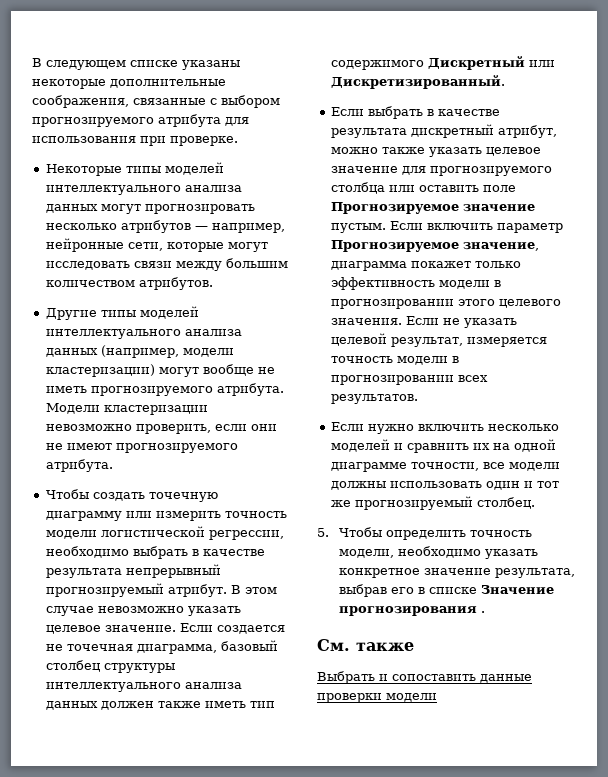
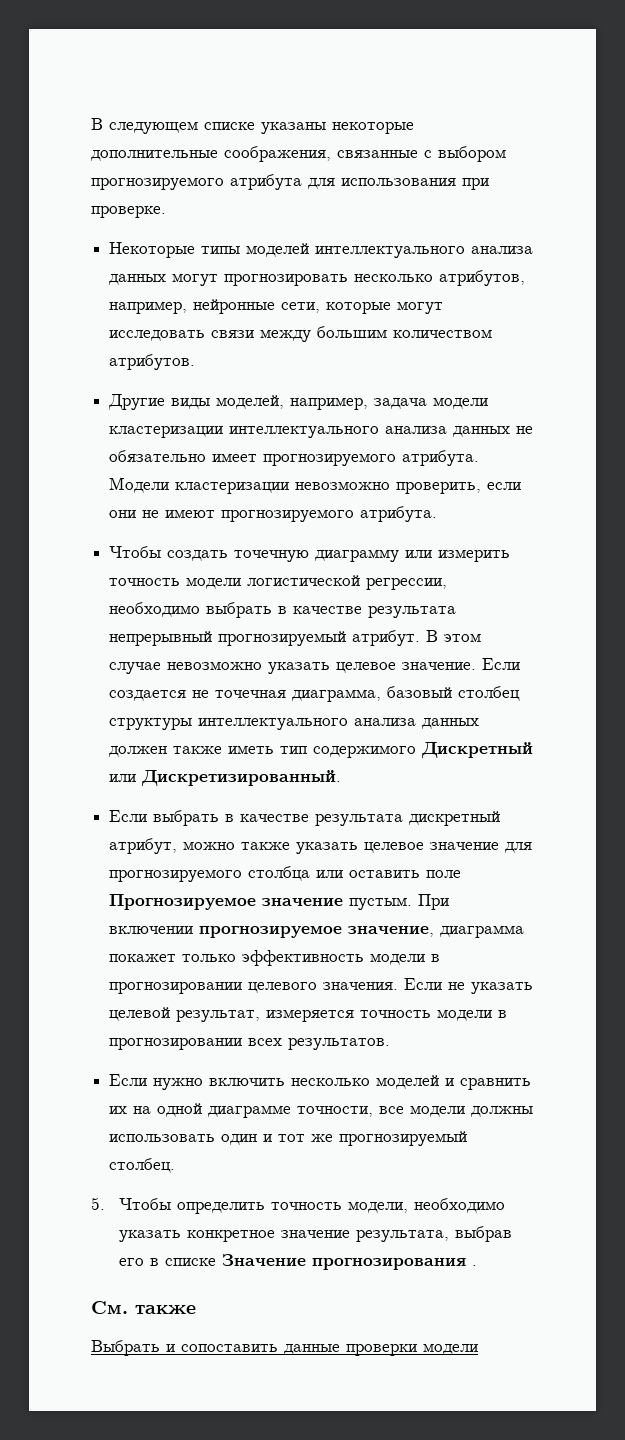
- Некоторые типы моделей интеллектуального анализа данных могут прогнозировать несколько атрибутов — например, нейронные сети, которые могут исследовать связи между большим количеством атрибутов.
+ Некоторые типы моделей интеллектуального анализа данных могут прогнозировать несколько атрибутов, например, нейронные сети, которые могут исследовать связи между большим количеством атрибутов.
- Другие типы моделей интеллектуального анализа данных (например, модели кластеризации) могут вообще не иметь прогнозируемого атрибута.
+ Другие виды моделей, например, задача модели кластеризации интеллектуального анализа данных не обязательно имеет прогнозируемого атрибута.
- Если включить параметр Прогнозируемое значение, диаграмма покажет только эффективность модели в прогнозировании этого целевого значения.
+ При включении прогнозируемое значение, диаграмма покажет только эффективность модели в прогнозировании целевого значения.

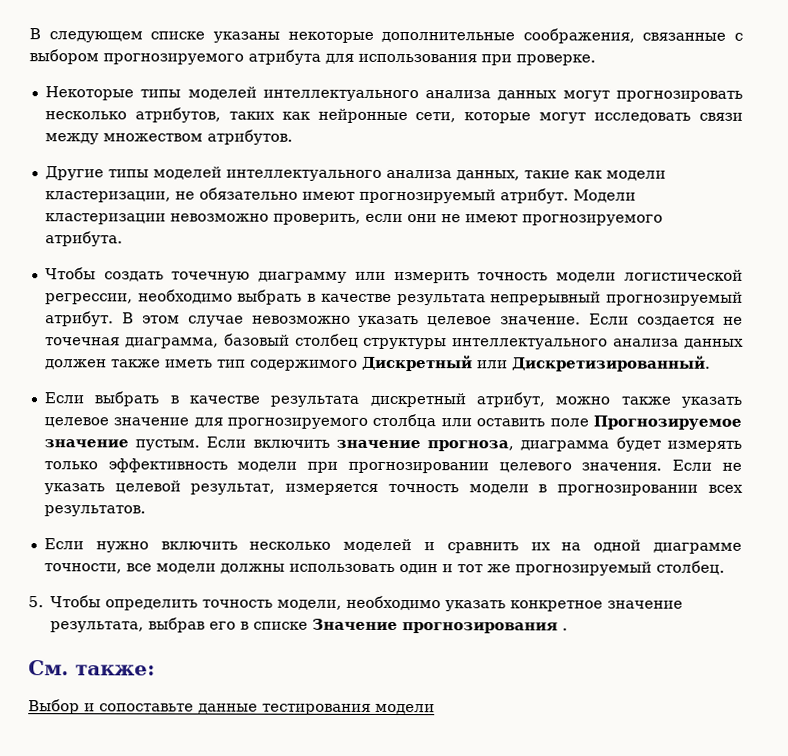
- Некоторые типы моделей интеллектуального анализа данных могут прогнозировать несколько атрибутов, например, нейронные сети, которые могут исследовать связи между большим количеством атрибутов.
+ Некоторые типы моделей интеллектуального анализа данных могут прогнозировать несколько атрибутов, таких как нейронные сети, которые могут исследовать связи между множеством атрибутов.
- Другие виды моделей, например, задача модели кластеризации интеллектуального анализа данных не обязательно имеет прогнозируемого атрибута.
+ Другие типы моделей интеллектуального анализа данных, такие как модели кластеризации, не обязательно имеют прогнозируемый атрибут.
- При включении прогнозируемое значение, диаграмма покажет только эффективность модели в прогнозировании целевого значения.
+ Если включить значение прогноза, диаграмма будет измерять только эффективность модели при прогнозировании целевого значения.
- См. также
- Выбрать и сопоставить данные проверки модели
+ См. также:
+ Выбор и сопоставьте данные тестирования модели

